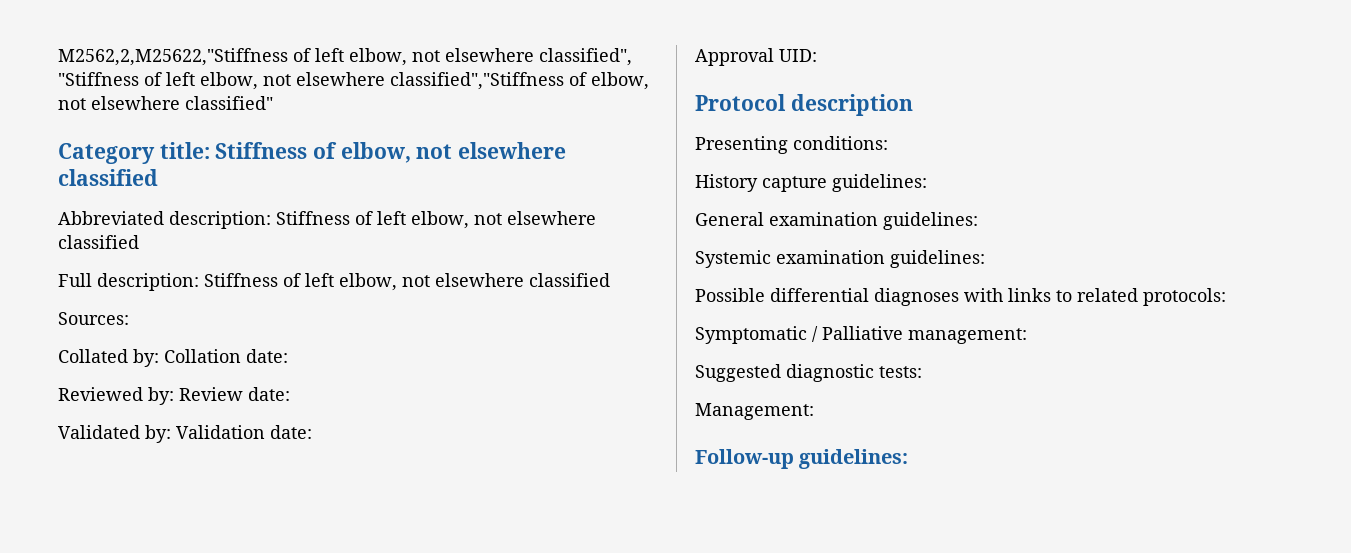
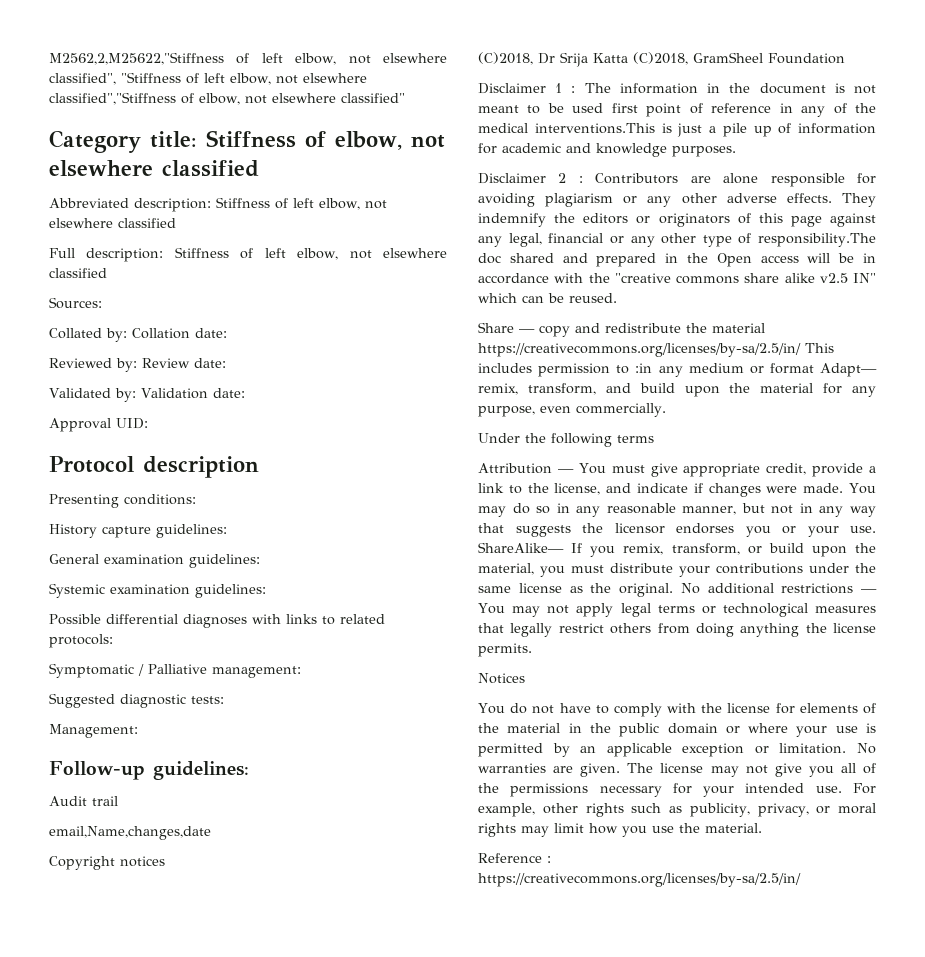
+ Audit trail
+ email,Name,changes,date
+ Copyright notices
+ (C)2018, Dr Srija Katta (C)2018, GramSheel Foundation
+ Disclaimer 1 : The information in the document is not meant to be used first point of reference in any of the medical interventions.This is just a pile up of information for academic and knowledge purposes.
+ Disclaimer 2 : Contributors are alone responsible for avoiding plagiarism or any other adverse effects. They indemnify the editors or originators of this page against any legal, financial or any other type of responsibility.The doc shared and prepared in the Open access will be in accordance with the "creative commons share alike v2.5 IN" which can be reused.
+ Share — copy and redistribute the material https://creativecommons.org/licenses/by-sa/2.5/in/ This includes permission to :in any medium or format Adapt— remix, transform, and build upon the material for any purpose, even commercially.
+ Under the following terms
+ Attribution — You must give appropriate credit, provide a link to the license, and indicate if changes were made. You may do so in any reasonable manner, but not in any way that suggests the licensor endorses you or your use. ShareAlike— If you remix, transform, or build upon the material, you must distribute your contributions under the same license as the original. No additional restrictions — You may not apply legal terms or technological measures that legally restrict others from doing anything the license permits.
+ Notices
+ You do not have to comply with the license for elements of the material in the public domain or where your use is permitted by an applicable exception or limitation. No warranties are given. The license may not give you all of the permissions necessary for your intended use. For example, other rights such as publicity, privacy, or moral rights may limit how you use the material.
+ Reference : https://creativecommons.org/licenses/by-sa/2.5/in/

